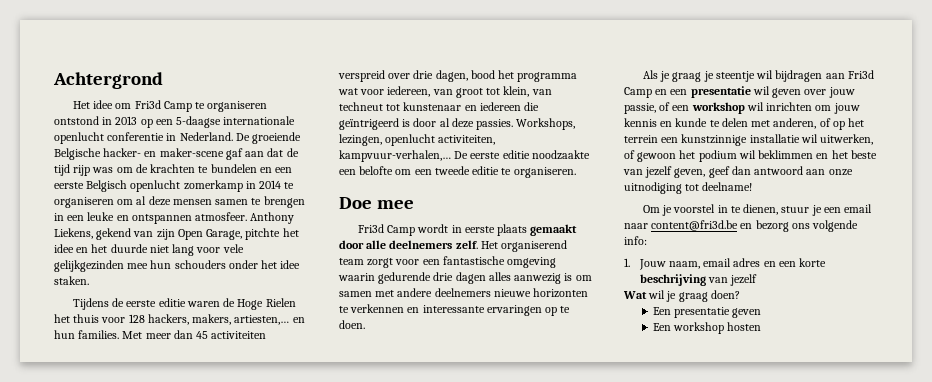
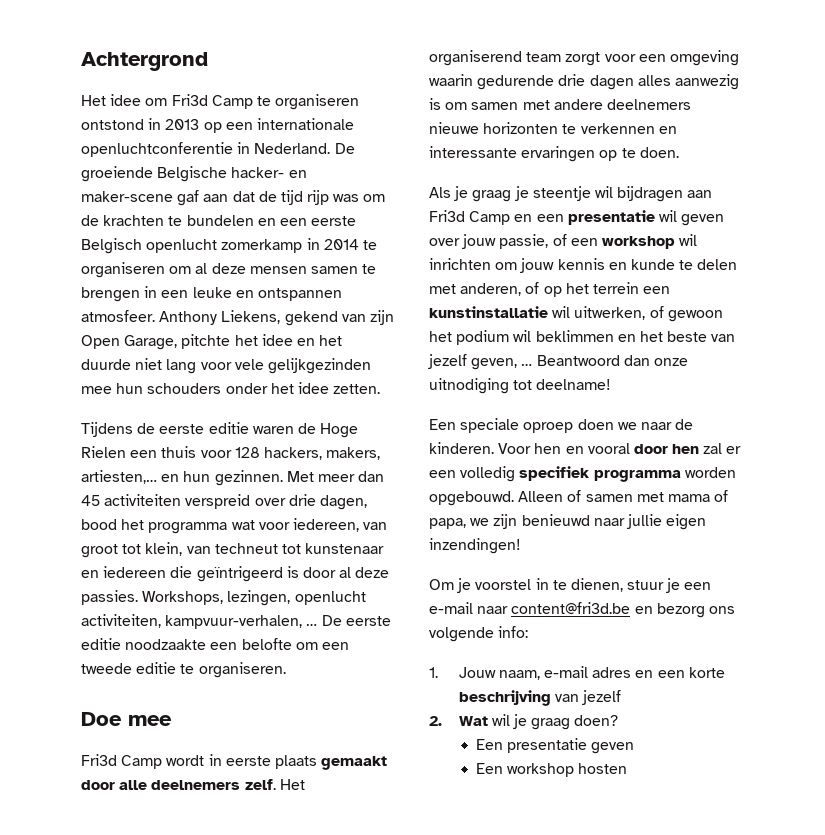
- Het idee om Fri3d Camp te organiseren ontstond in 2013 op een 5-daagse internationale openlucht conferentie in Nederland.
+ Het idee om Fri3d Camp te organiseren ontstond in 2013 op een internationale openluchtconferentie in Nederland.
- Anthony Liekens, gekend van zijn Open Garage, pitchte het idee en het duurde niet lang voor vele gelijkgezinden mee hun schouders onder het idee staken.
+ Anthony Liekens, gekend van zijn Open Garage, pitchte het idee en het duurde niet lang voor vele gelijkgezinden mee hun schouders onder het idee zetten.
- Tijdens de eerste editie waren de Hoge Rielen het thuis voor 128 hackers, makers, artiesten,… en hun families.
+ Tijdens de eerste editie waren de Hoge Rielen een thuis voor 128 hackers, makers, artiesten,… en hun gezinnen.
- Workshops, lezingen, openlucht activiteiten, kampvuur-verhalen,…
+ Workshops, lezingen, openlucht activiteiten, kampvuur-verhalen, …
- Het organiserend team zorgt voor een fantastische omgeving waarin gedurende drie dagen alles aanwezig is om samen met andere deelnemers nieuwe horizonten te verkennen en interessante ervaringen op te doen.
+ Het organiserend team zorgt voor een omgeving waarin gedurende drie dagen alles aanwezig is om samen met andere deelnemers nieuwe horizonten te verkennen en interessante ervaringen op te doen.
- Als je graag je steentje wil bijdragen aan Fri3d Camp en een presentatie wil geven over jouw passie, of een workshop wil inrichten om jouw kennis en kunde te delen met anderen, of op het terrein een kunstzinnige installatie wil uitwerken, of gewoon het podium wil beklimmen en het beste van jezelf geven, geef dan antwoord aan onze uitnodiging tot deelname!
+ Als je graag je steentje wil bijdragen aan Fri3d Camp en een presentatie wil geven over jouw passie, of een workshop wil inrichten om jouw kennis en kunde te delen met anderen, of op het terrein een kunstinstallatie wil uitwerken, of gewoon het podium wil beklimmen en het beste van jezelf geven, … Beantwoord dan onze uitnodiging tot deelname!
+ Een speciale oproep doen we naar de kinderen. Voor hen en vooral door hen zal er een volledig specifiek programma worden opgebouwd. Alleen of samen met mama of papa, we zijn benieuwd naar jullie eigen inzendingen!
- Om je voorstel in te dienen, stuur je een email naar content@fri3d.be en bezorg ons volgende info:
+ Om je voorstel in te dienen, stuur je een e-mail naar content@fri3d.be en bezorg ons volgende info:
- 1. Jouw naam, email adres en een korte beschrijving van jezelf
+ 1. Jouw naam, e-mail adres en een korte beschrijving van jezelf
- Wat wil je graag doen?
+ 2. Wat wil je graag doen?

